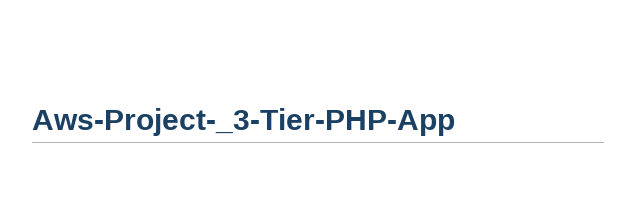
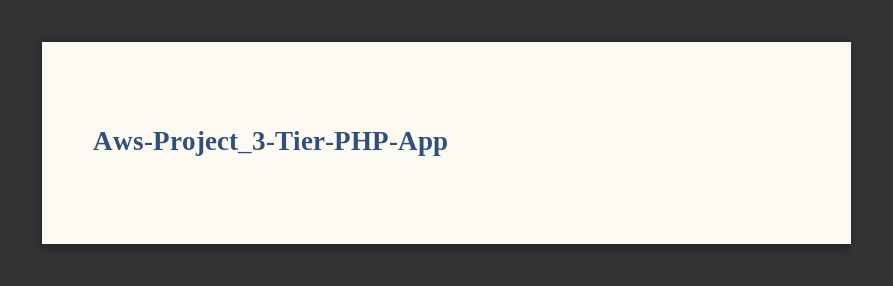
- Aws-Project-_3-Tier-PHP-App
+ Aws-Project_3-Tier-PHP-App

